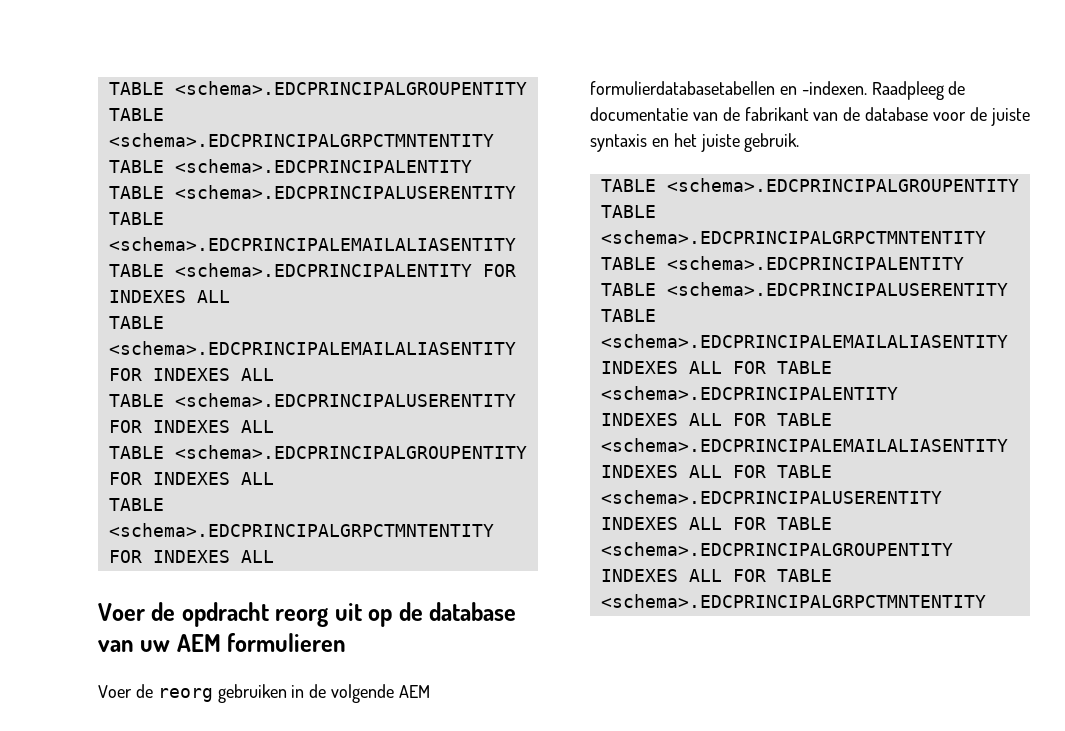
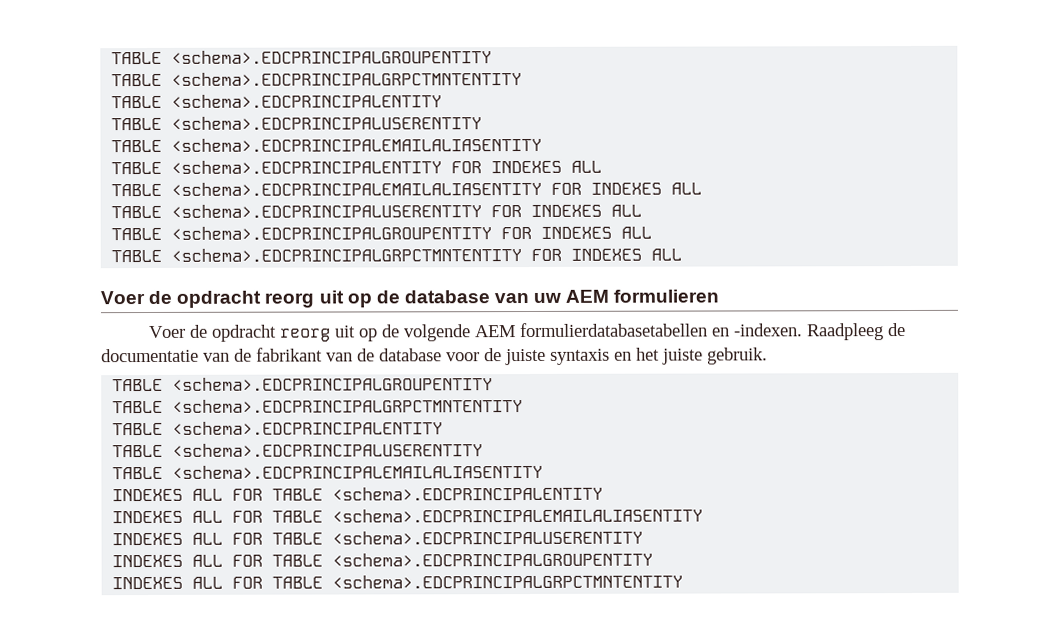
- Voer de reorg gebruiken in de volgende AEM formulierdatabasetabellen en -indexen.
+ Voer de opdracht reorg uit op de volgende AEM formulierdatabasetabellen en -indexen.

